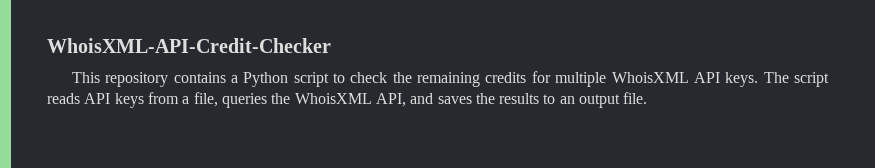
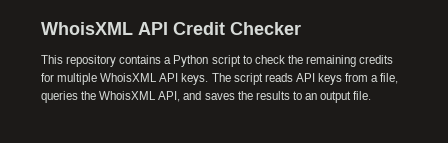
- WhoisXML-API-Credit-Checker
+ WhoisXML API Credit Checker

